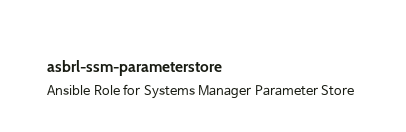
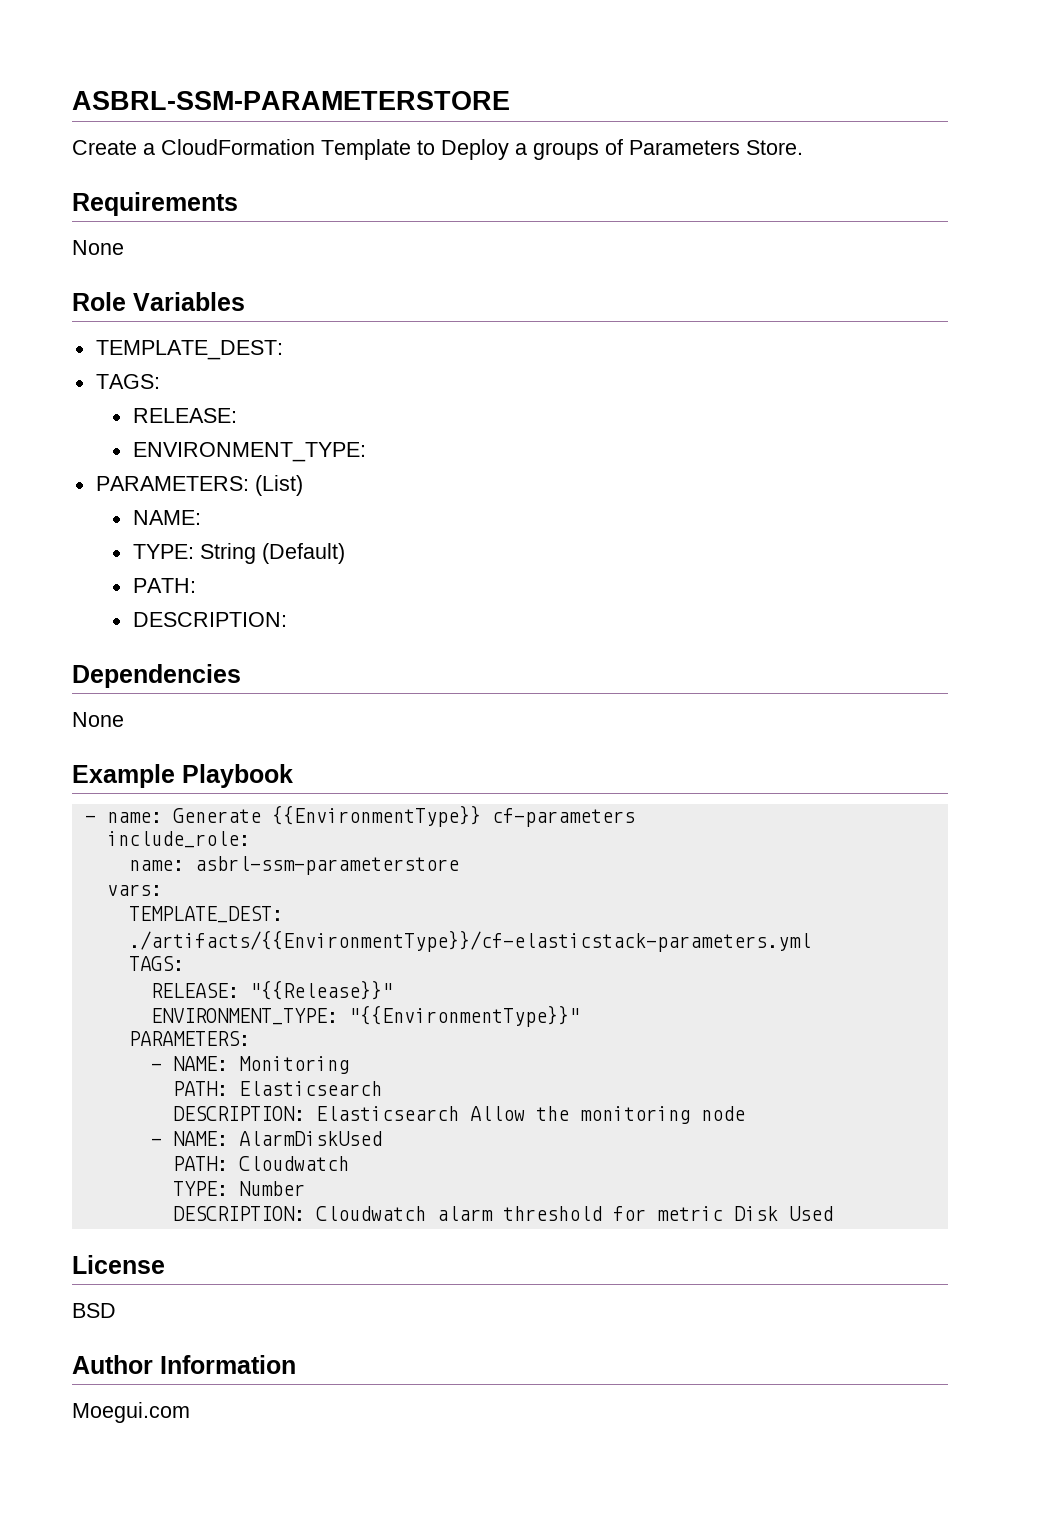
- asbrl-ssm-parameterstore
- Ansible Role for Systems Manager Parameter Store
+ ASBRL-SSM-PARAMETERSTORE
+ Create a CloudFormation Template to Deploy a groups of Parameters Store.
+ Requirements
+ None
+ Role Variables
+ TEMPLATE_DEST:
+ TAGS:
+ RELEASE:
+ ENVIRONMENT_TYPE:
+ PARAMETERS: (List)
+ NAME:
+ TYPE: String (Default)
+ PATH:
+ DESCRIPTION:
+ Dependencies
+ None
+ Example Playbook
+ - name: Generate {{EnvironmentType}} cf-parameters
+ include_role:
+ name: asbrl-ssm-parameterstore
+ vars:
+ TEMPLATE_DEST: ./artifacts/{{EnvironmentType}}/cf-elasticstack-parameters.yml
+ TAGS:
+ RELEASE: "{{Release}}"
+ ENVIRONMENT_TYPE: "{{EnvironmentType}}"
+ PARAMETERS:
+ - NAME: Monitoring
+ PATH: Elasticsearch
+ DESCRIPTION: Elasticsearch Allow the monitoring node
+ - NAME: AlarmDiskUsed
+ PATH: Cloudwatch
+ TYPE: Number
+ DESCRIPTION: Cloudwatch alarm threshold for metric Disk Used
+ License
+ BSD
+ Author Information
+ Moegui.com

